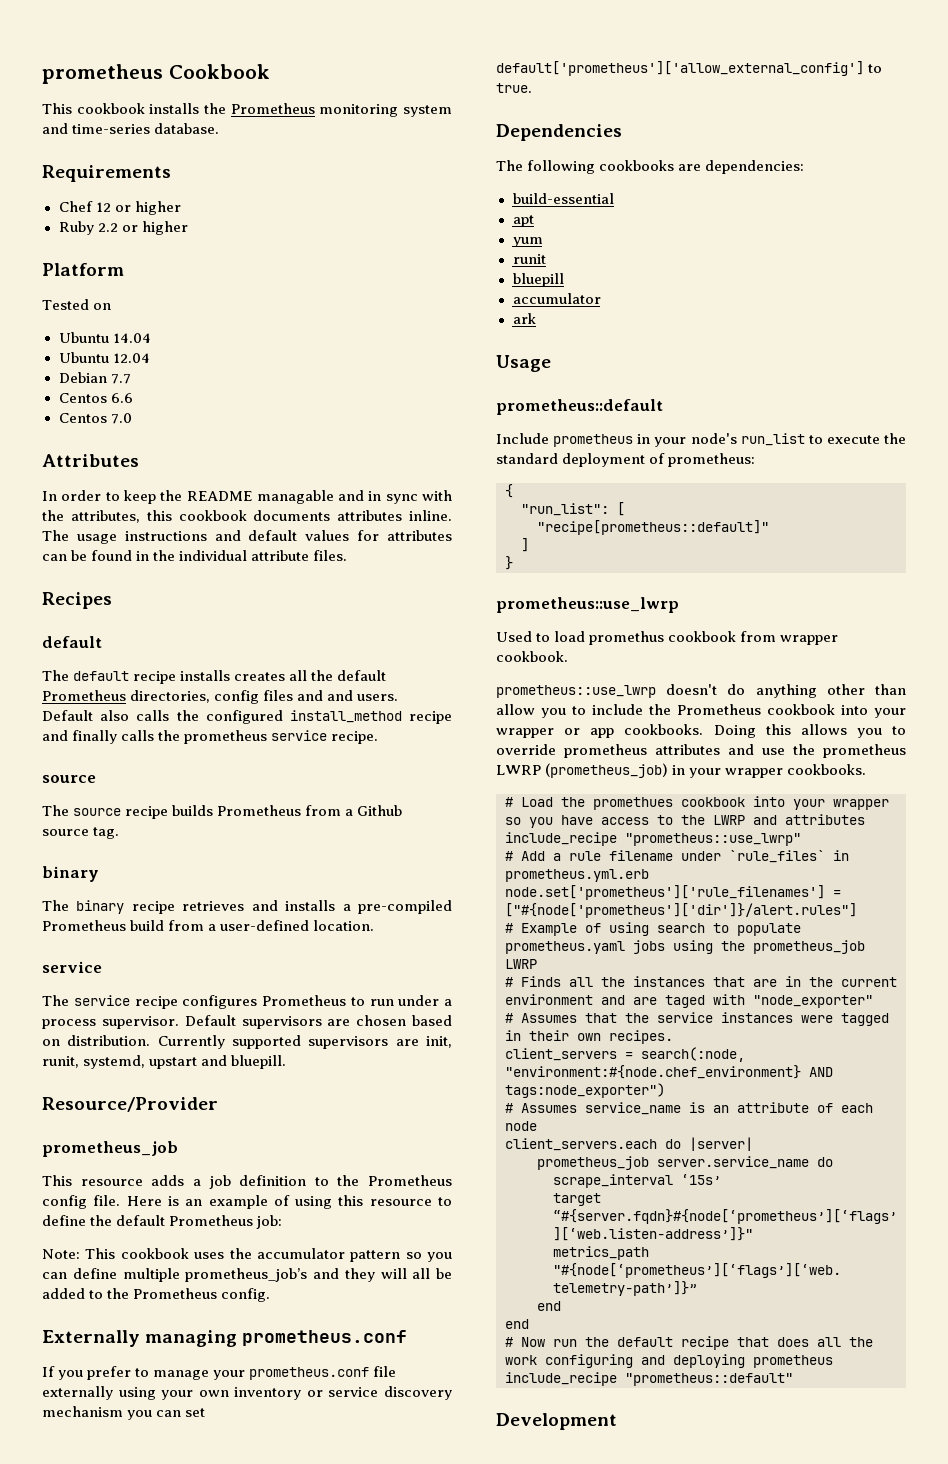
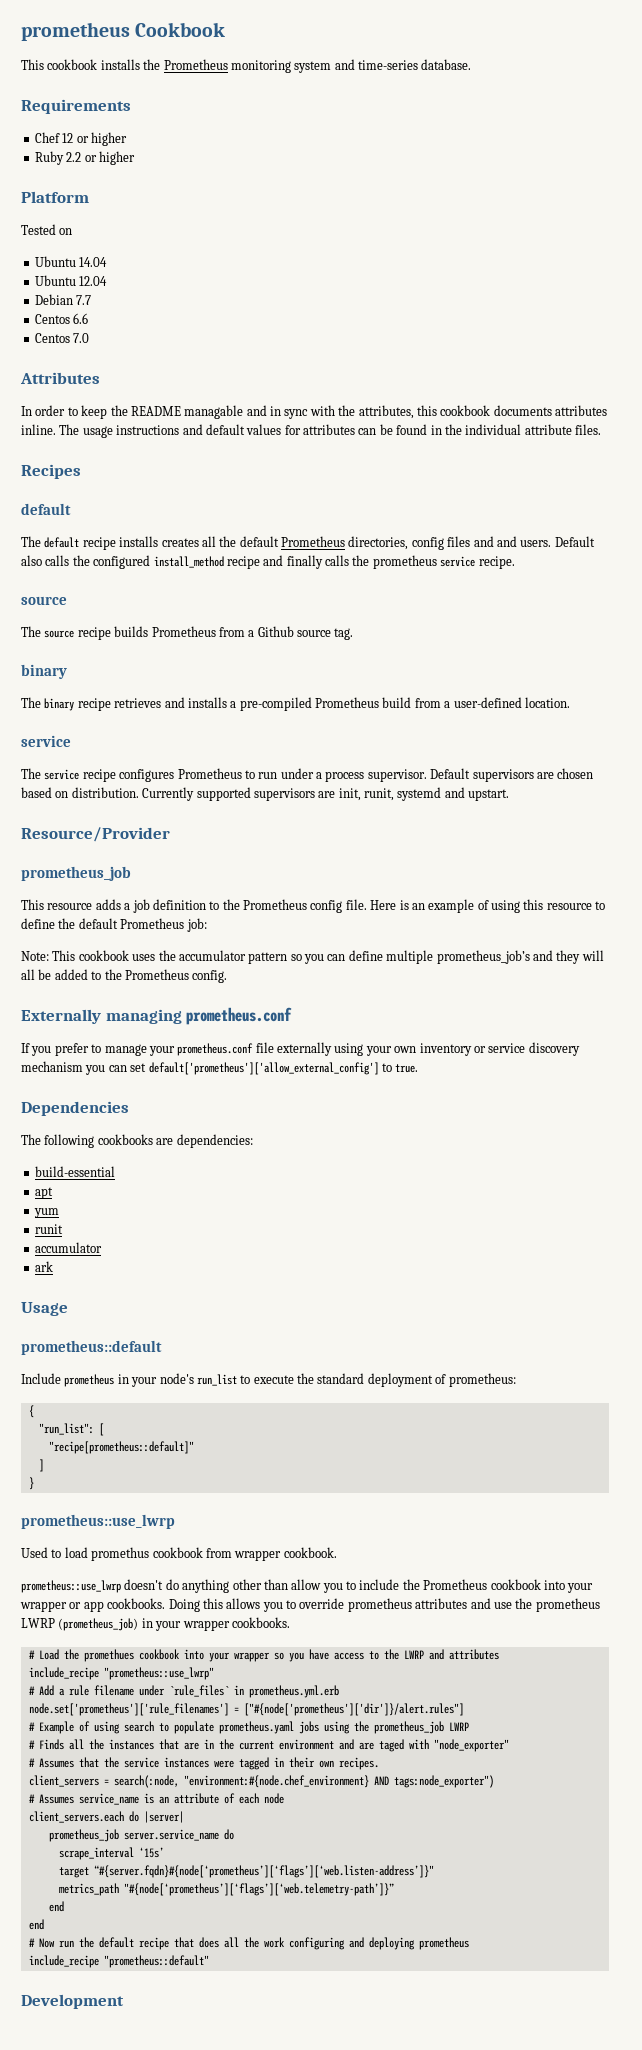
- Currently supported supervisors are init, runit, systemd, upstart and bluepill.
+ Currently supported supervisors are init, runit, systemd and upstart.
- bluepill

